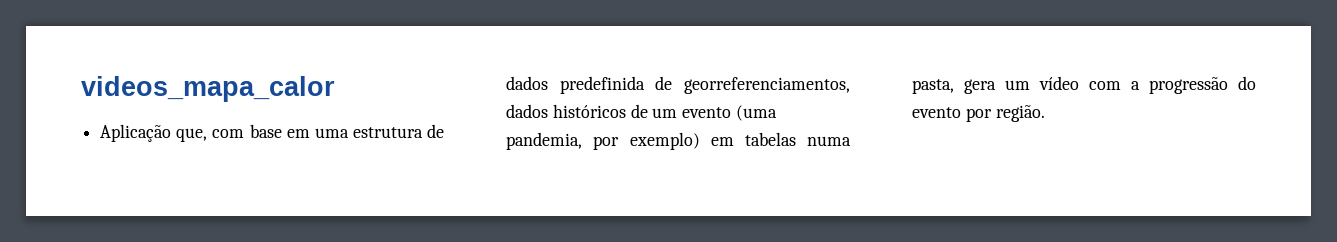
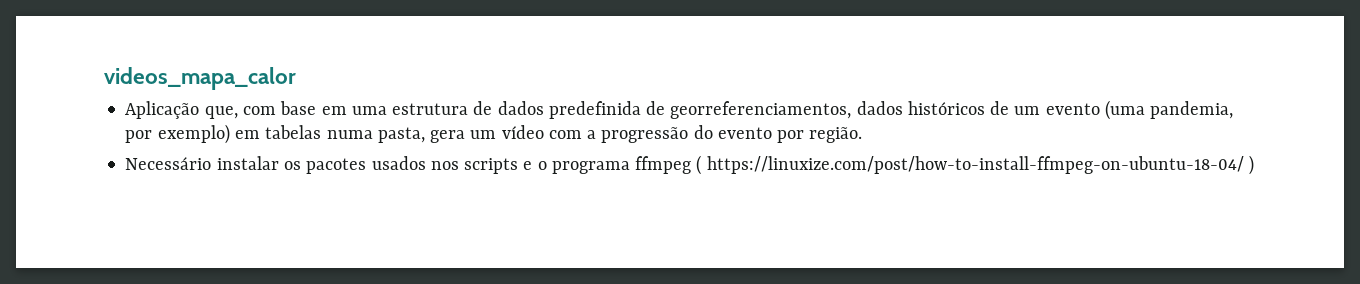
+ Necessário instalar os pacotes usados nos scripts e o programa ffmpeg ( https://linuxize.com/post/how-to-install-ffmpeg-on-ubuntu-18-04/ )

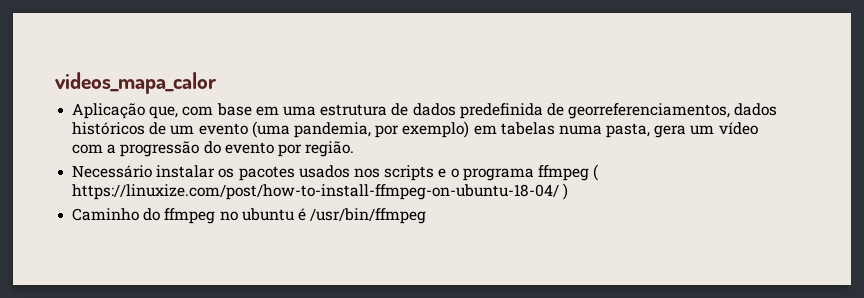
+ Caminho do ffmpeg no ubuntu é /usr/bin/ffmpeg

